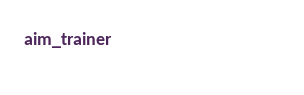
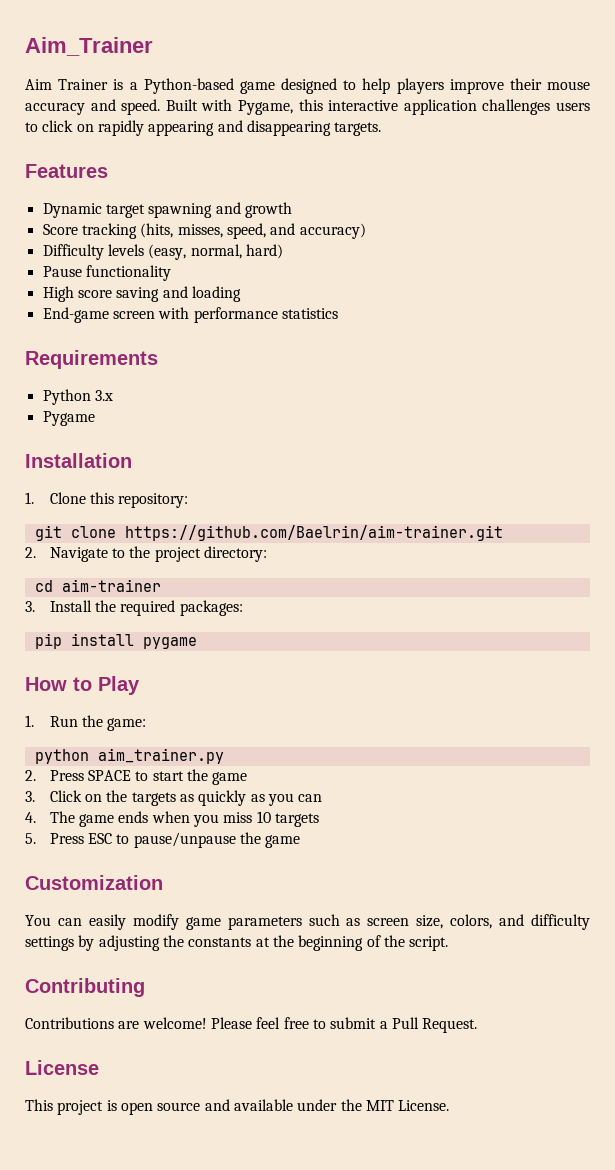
- aim_trainer
+ Aim_Trainer
+ Aim Trainer is a Python-based game designed to help players improve their mouse accuracy and speed. Built with Pygame, this interactive application challenges users to click on rapidly appearing and disappearing targets.
+ Features
+ Dynamic target spawning and growth
+ Score tracking (hits, misses, speed, and accuracy)
+ Difficulty levels (easy, normal, hard)
+ Pause functionality
+ High score saving and loading
+ End-game screen with performance statistics
+ Requirements
+ Python 3.x
+ Pygame
+ Installation
+ 1. Clone this repository:
+ git clone https://github.com/Baelrin/aim-trainer.git
+ 2. Navigate to the project directory:
+ cd aim-trainer
+ 3. Install the required packages:
+ pip install pygame
+ How to Play
+ 1. Run the game:
+ python aim_trainer.py
+ 2. Press SPACE to start the game
+ 3. Click on the targets as quickly as you can
+ 4. The game ends when you miss 10 targets
+ 5. Press ESC to pause/unpause the game
+ Customization
+ You can easily modify game parameters such as screen size, colors, and difficulty settings by adjusting the constants at the beginning of the script.
+ Contributing
+ Contributions are welcome! Please feel free to submit a Pull Request.
+ License
+ This project is open source and available under the MIT License.

